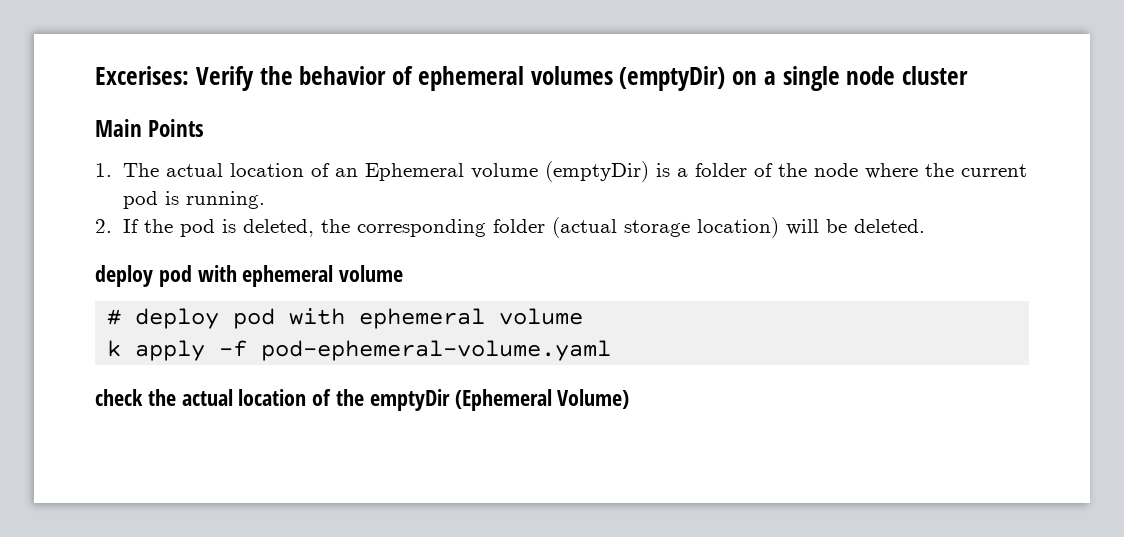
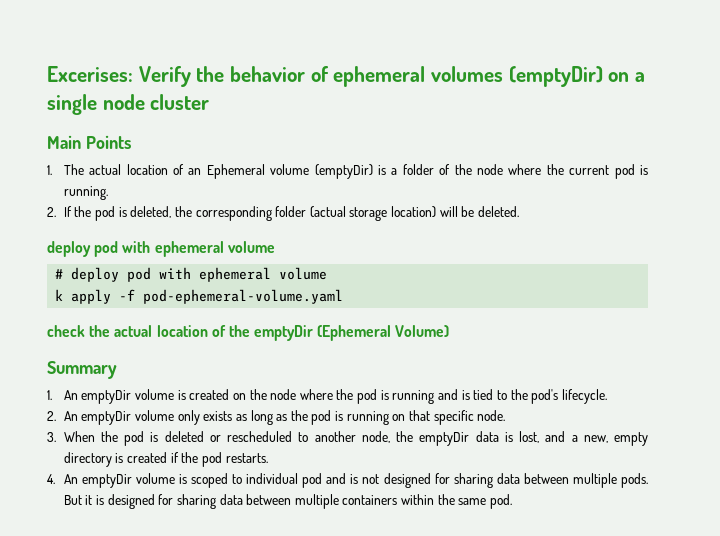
+ Summary
+ 1. An emptyDir volume is created on the node where the pod is running and is tied to the pod's lifecycle.
+ 2. An emptyDir volume only exists as long as the pod is running on that specific node.
+ 3. When the pod is deleted or rescheduled to another node, the emptyDir data is lost, and a new, empty directory is created if the pod restarts.
+ 4. An emptyDir volume is scoped to individual pod and is not designed for sharing data between multiple pods. But it is designed for sharing data between multiple containers within the same pod.

